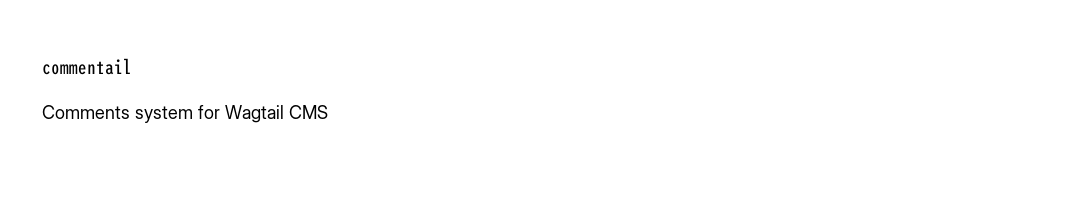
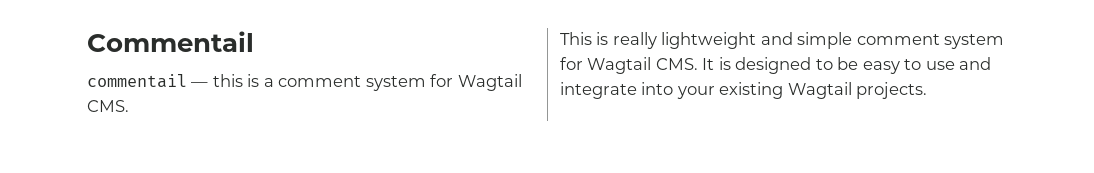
+ Commentail
- commentail
- Comments system for Wagtail CMS
+ commentail — this is a comment system for Wagtail CMS.
+ This is really lightweight and simple comment system for Wagtail CMS. It is designed to be easy to use and integrate into your existing Wagtail projects.

